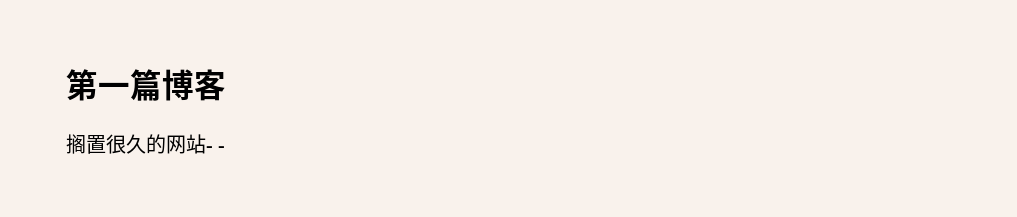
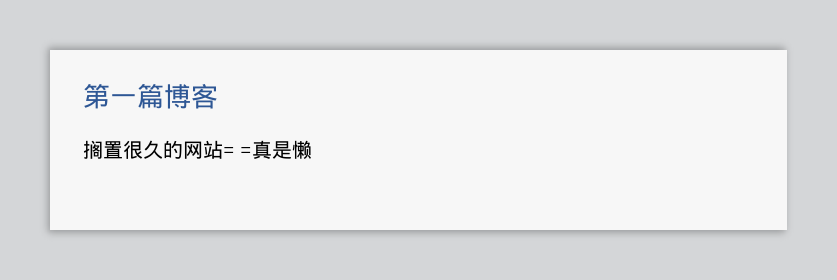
- 搁置很久的网站- -
+ 搁置很久的网站= =真是懒

